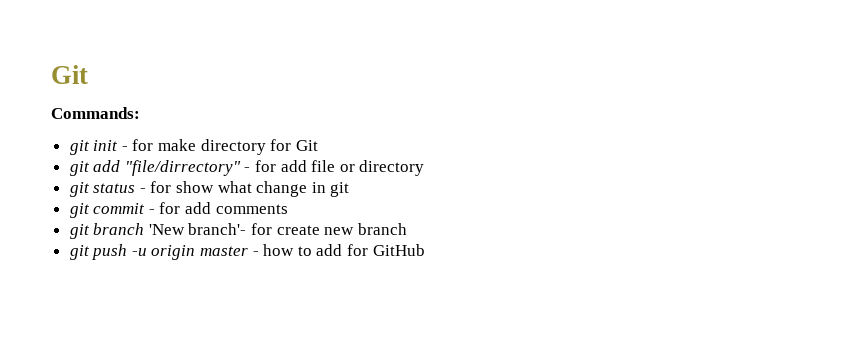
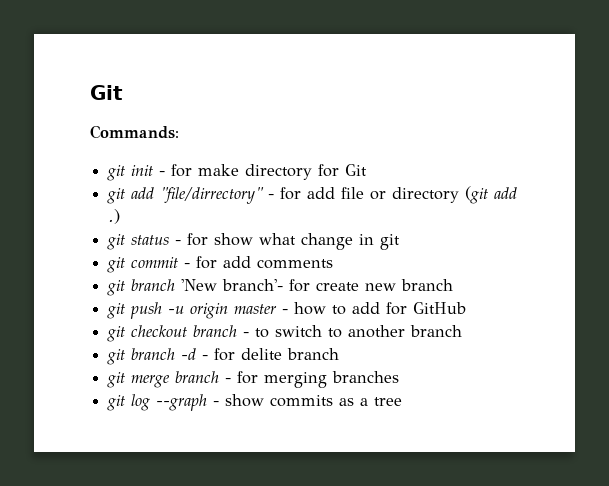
- git add "file/dirrectory" - for add file or directory
+ git add "file/dirrectory" - for add file or directory (git add .)
+ git checkout branch - to switch to another branch
+ git branch -d - for delite branch
+ git merge branch - for merging branches
+ git log --graph - show commits as a tree

